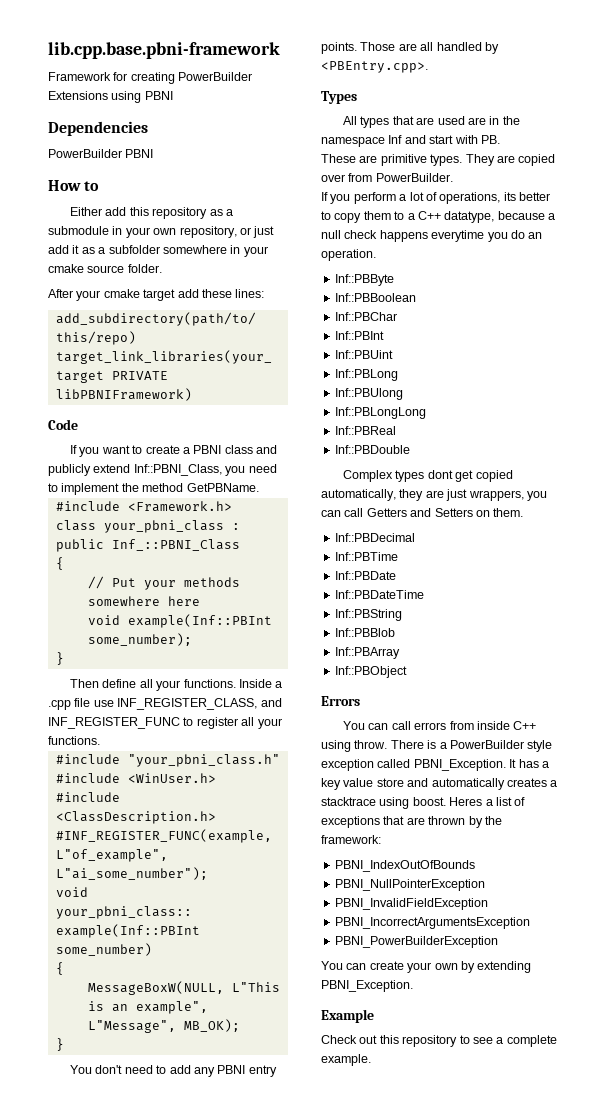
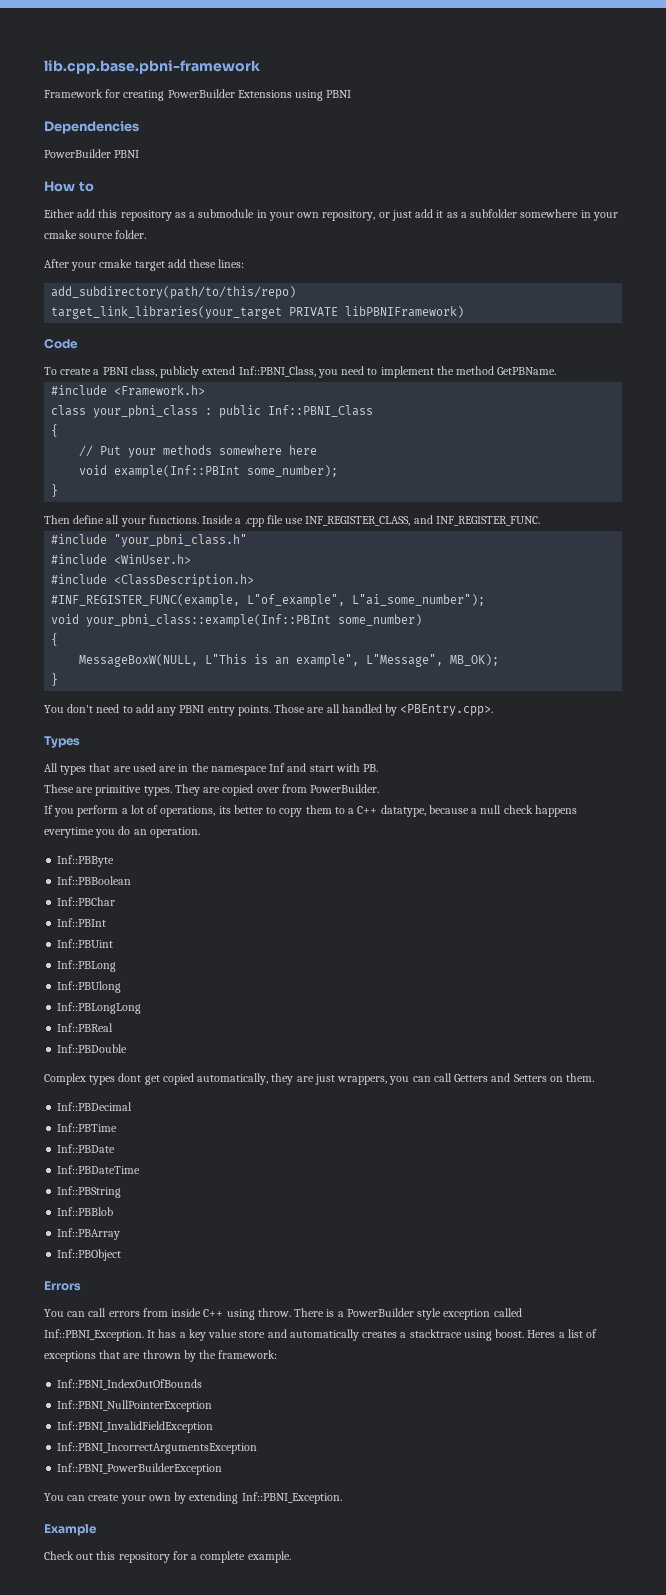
- If you want to create a PBNI class and publicly extend Inf::PBNI_Class, you need to implement the method GetPBName.
+ To create a PBNI class, publicly extend Inf::PBNI_Class, you need to implement the method GetPBName.
- class your_pbni_class : public Inf_::PBNI_Class
+ class your_pbni_class : public Inf::PBNI_Class
- Inside a .cpp file use INF_REGISTER_CLASS, and INF_REGISTER_FUNC to register all your functions.
+ Inside a .cpp file use INF_REGISTER_CLASS, and INF_REGISTER_FUNC.
- There is a PowerBuilder style exception called PBNI_Exception.
+ There is a PowerBuilder style exception called Inf::PBNI_Exception.
- PBNI_IndexOutOfBounds
- PBNI_NullPointerException
- PBNI_InvalidFieldException
- PBNI_IncorrectArgumentsException
- PBNI_PowerBuilderException
+ Inf::PBNI_IndexOutOfBounds
+ Inf::PBNI_NullPointerException
+ Inf::PBNI_InvalidFieldException
+ Inf::PBNI_IncorrectArgumentsException
+ Inf::PBNI_PowerBuilderException
- You can create your own by extending PBNI_Exception.
+ You can create your own by extending Inf::PBNI_Exception.
- Check out this repository to see a complete example.
+ Check out this repository for a complete example.

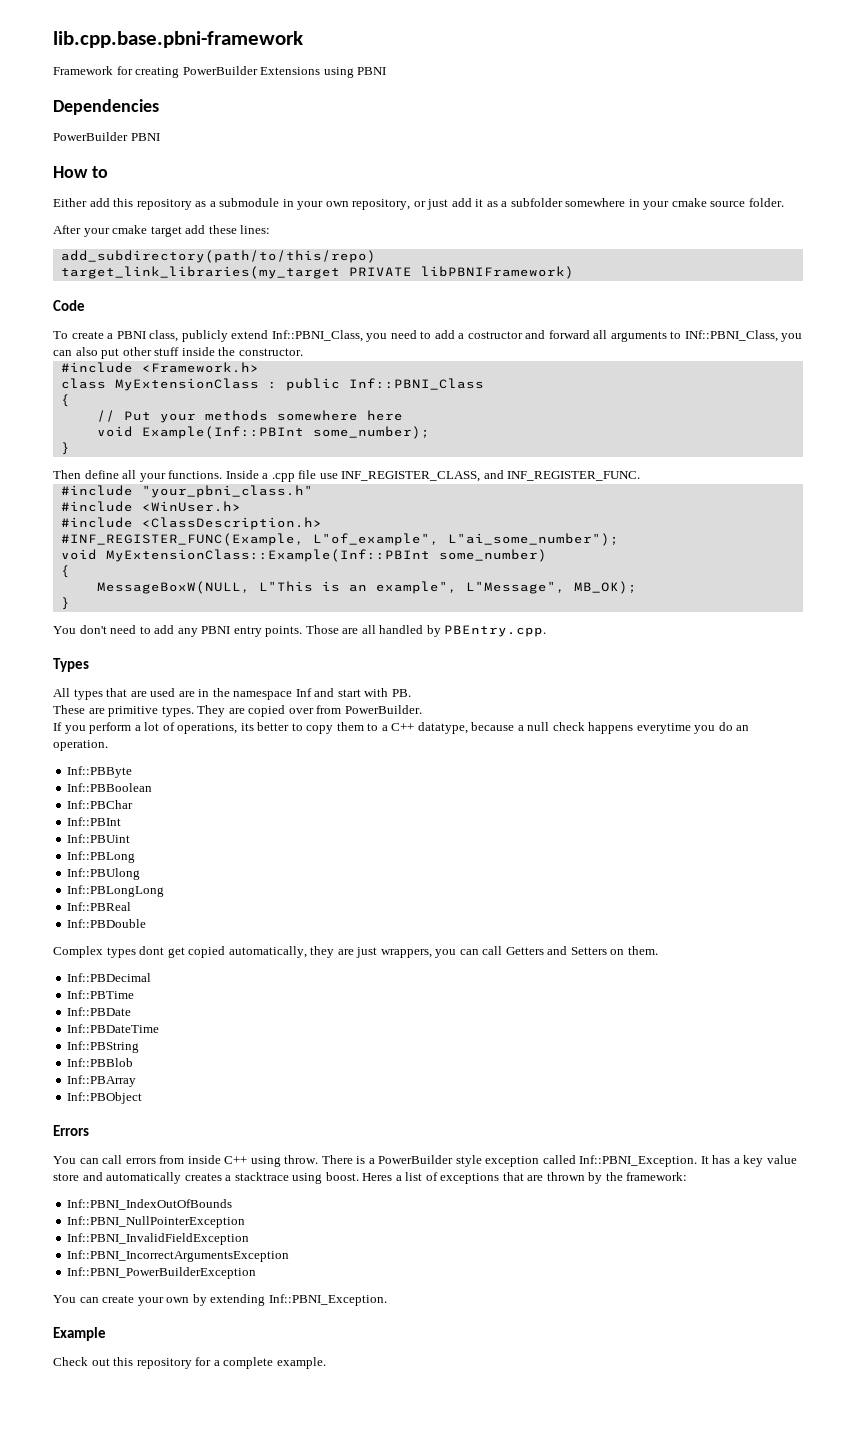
- target_link_libraries(your_target PRIVATE libPBNIFramework)
+ target_link_libraries(my_target PRIVATE libPBNIFramework)
- To create a PBNI class, publicly extend Inf::PBNI_Class, you need to implement the method GetPBName.
+ To create a PBNI class, publicly extend Inf::PBNI_Class, you need to add a costructor and forward all arguments to INf::PBNI_Class, you can also put other stuff inside the constructor.
- class your_pbni_class : public Inf::PBNI_Class
+ class MyExtensionClass : public Inf::PBNI_Class
- void example(Inf::PBInt some_number);
+ void Example(Inf::PBInt some_number);
- #INF_REGISTER_FUNC(example, L"of_example", L"ai_some_number");
+ #INF_REGISTER_FUNC(Example, L"of_example", L"ai_some_number");
- void your_pbni_class::example(Inf::PBInt some_number)
+ void MyExtensionClass::Example(Inf::PBInt some_number)
- Those are all handled by <PBEntry.cpp>.
+ Those are all handled by PBEntry.cpp.

